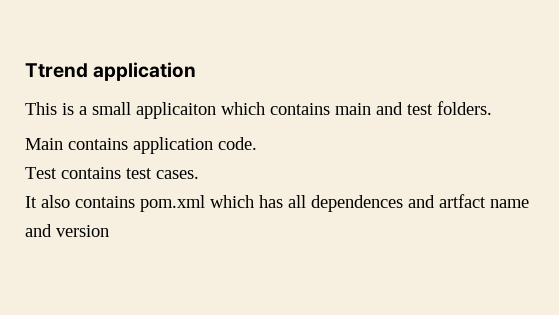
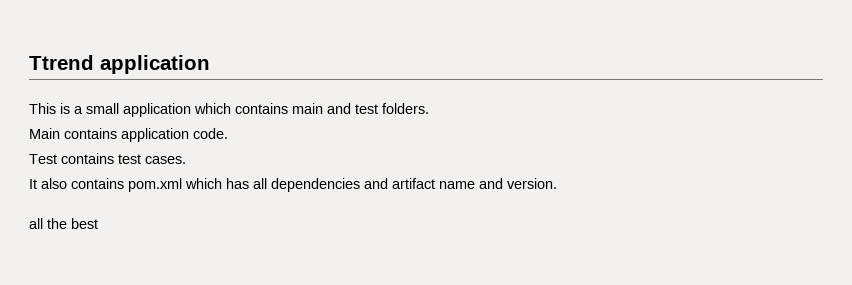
- This is a small applicaiton which contains main and test folders.
+ This is a small application which contains main and test folders.
- It also contains pom.xml which has all dependences and artfact name and version
+ It also contains pom.xml which has all dependencies and artifact name and version.
+ all the best

